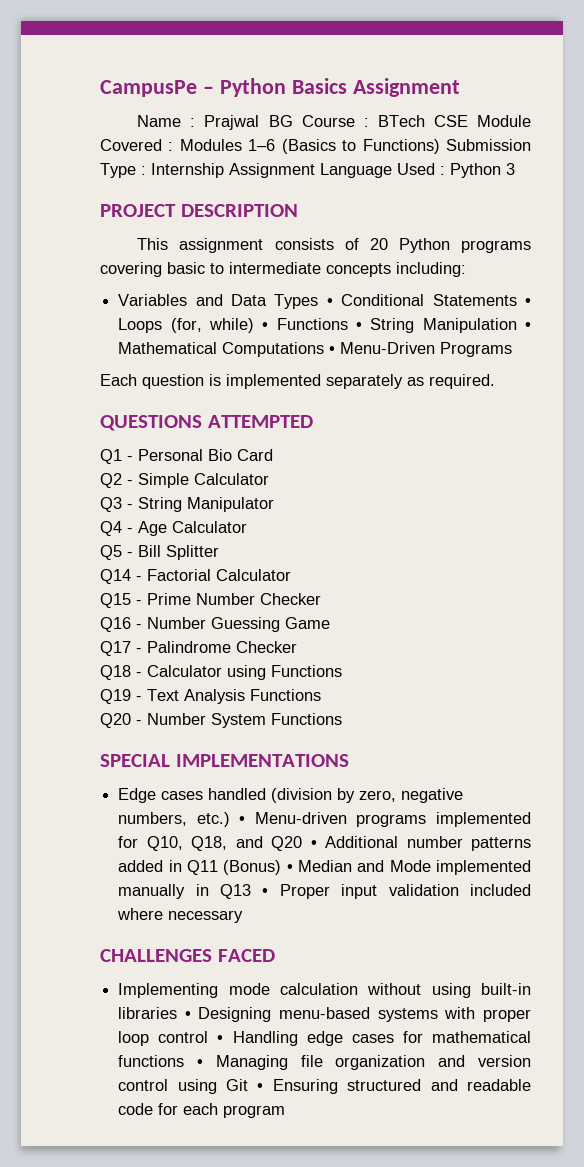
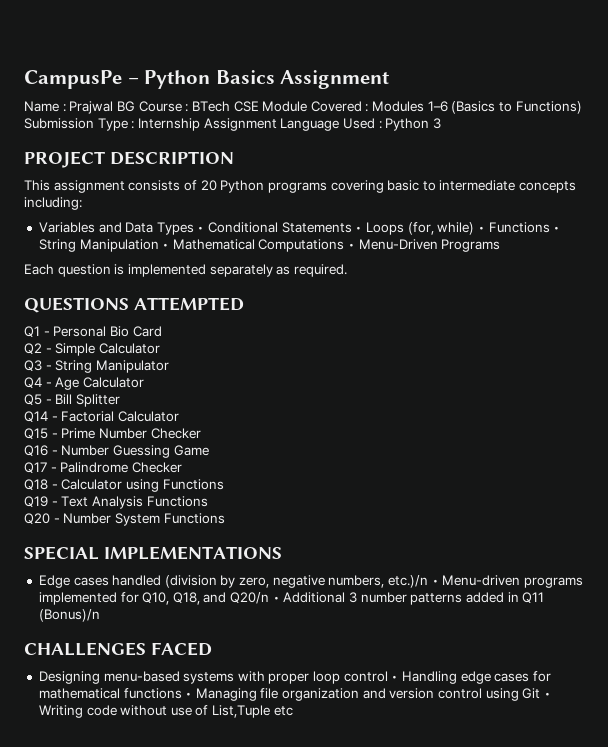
- Edge cases handled (division by zero, negative numbers, etc.) • Menu-driven programs implemented for Q10, Q18, and Q20 • Additional number patterns added in Q11 (Bonus) • Median and Mode implemented manually in Q13 • Proper input validation included where necessary
+ Edge cases handled (division by zero, negative numbers, etc.)/n • Menu-driven programs implemented for Q10, Q18, and Q20/n • Additional 3 number patterns added in Q11 (Bonus)/n
  CHALLENGES FACED
- Implementing mode calculation without using built-in libraries • Designing menu-based systems with proper loop control • Handling edge cases for mathematical functions • Managing file organization and version control using Git • Ensuring structured and readable code for each program
+ Designing menu-based systems with proper loop control • Handling edge cases for mathematical functions • Managing file organization and version control using Git • Writing code without use of List,Tuple etc

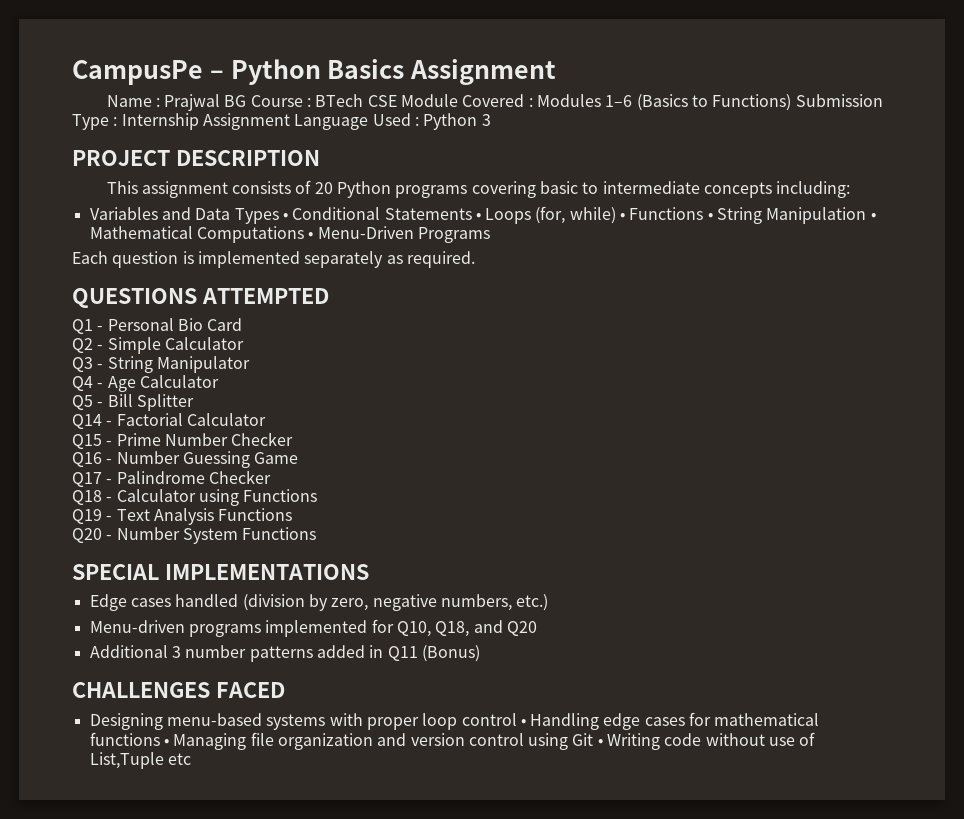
- Edge cases handled (division by zero, negative numbers, etc.)/n • Menu-driven programs implemented for Q10, Q18, and Q20/n • Additional 3 number patterns added in Q11 (Bonus)/n
+ Edge cases handled (division by zero, negative numbers, etc.)
+ Menu-driven programs implemented for Q10, Q18, and Q20
+ Additional 3 number patterns added in Q11 (Bonus)

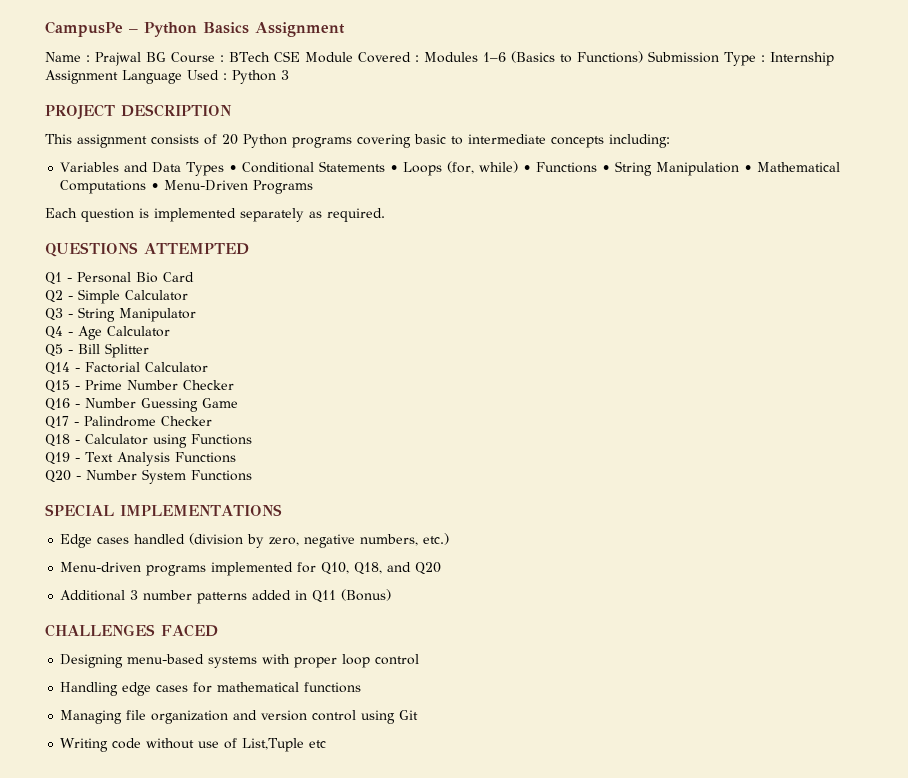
- Designing menu-based systems with proper loop control • Handling edge cases for mathematical functions • Managing file organization and version control using Git • Writing code without use of List,Tuple etc
+ Designing menu-based systems with proper loop control
+ Handling edge cases for mathematical functions
+ Managing file organization and version control using Git
+ Writing code without use of List,Tuple etc

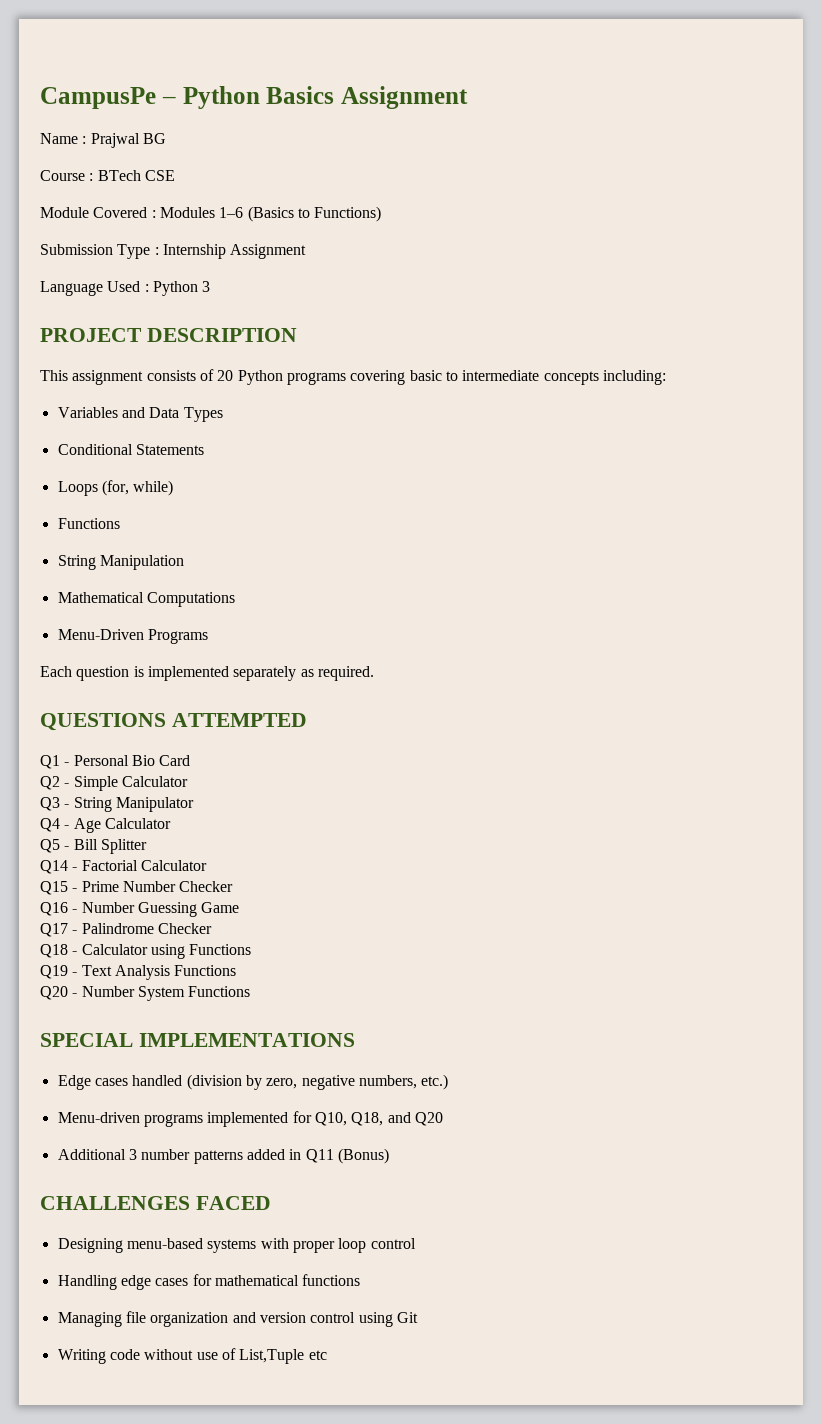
- Name : Prajwal BG Course : BTech CSE Module Covered : Modules 1–6 (Basics to Functions) Submission Type : Internship Assignment Language Used : Python 3
+ Name : Prajwal BG
+ Course : BTech CSE
+ Module Covered : Modules 1–6 (Basics to Functions)
+ Submission Type : Internship Assignment
+ Language Used : Python 3
- Variables and Data Types • Conditional Statements • Loops (for, while) • Functions • String Manipulation • Mathematical Computations • Menu-Driven Programs
+ Variables and Data Types
+ Conditional Statements
+ Loops (for, while)
+ Functions
+ String Manipulation
+ Mathematical Computations
+ Menu-Driven Programs

